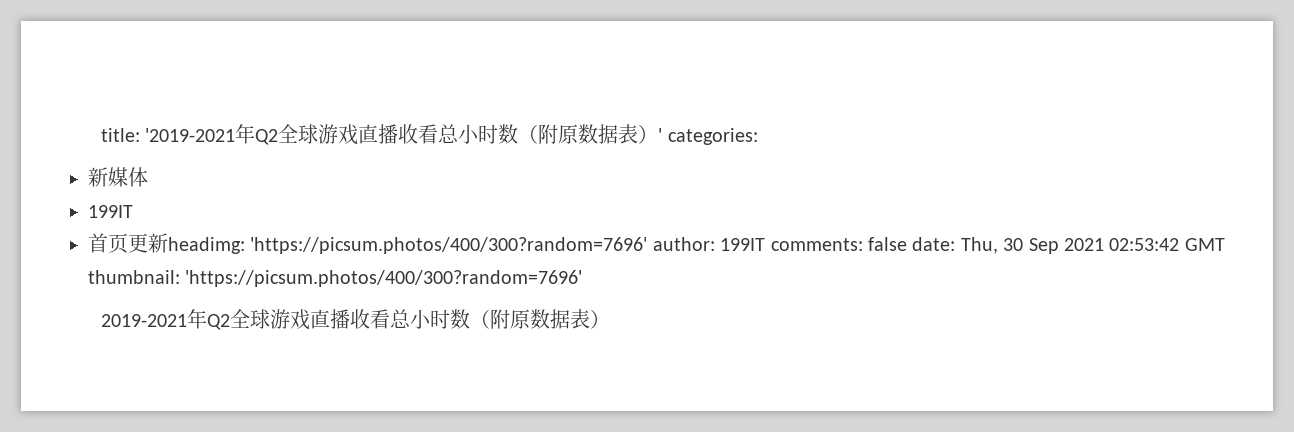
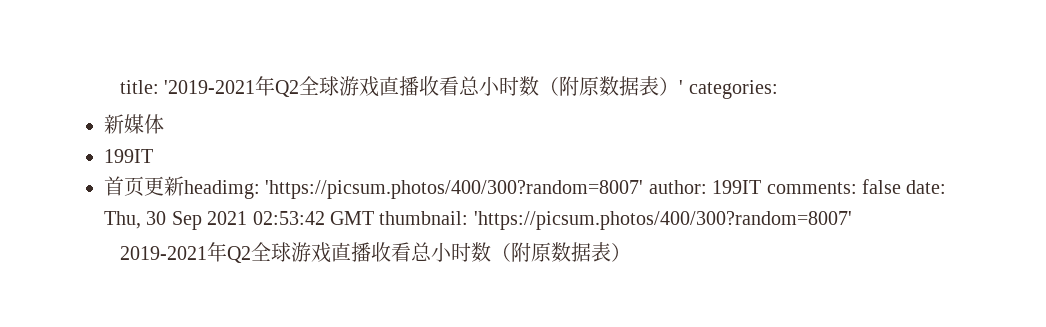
- 首页更新headimg: 'https://picsum.photos/400/300?random=7696' author: 199IT comments: false date: Thu, 30 Sep 2021 02:53:42 GMT thumbnail: 'https://picsum.photos/400/300?random=7696'
+ 首页更新headimg: 'https://picsum.photos/400/300?random=8007' author: 199IT comments: false date: Thu, 30 Sep 2021 02:53:42 GMT thumbnail: 'https://picsum.photos/400/300?random=8007'

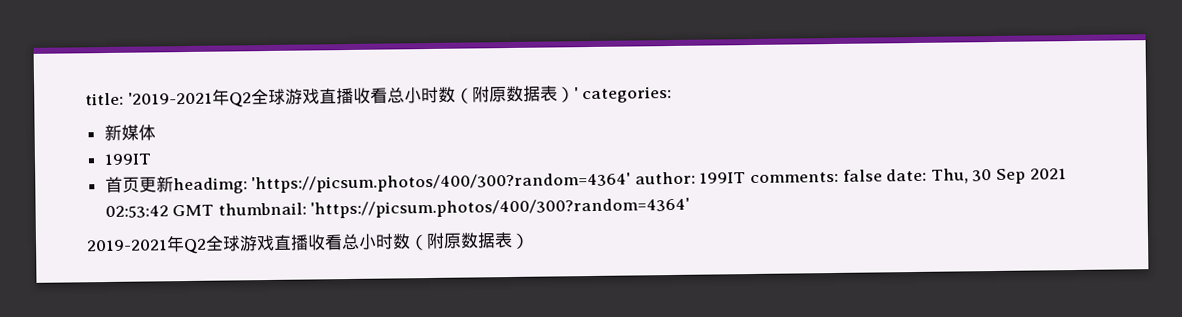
- 首页更新headimg: 'https://picsum.photos/400/300?random=8007' author: 199IT comments: false date: Thu, 30 Sep 2021 02:53:42 GMT thumbnail: 'https://picsum.photos/400/300?random=8007'
+ 首页更新headimg: 'https://picsum.photos/400/300?random=4364' author: 199IT comments: false date: Thu, 30 Sep 2021 02:53:42 GMT thumbnail: 'https://picsum.photos/400/300?random=4364'

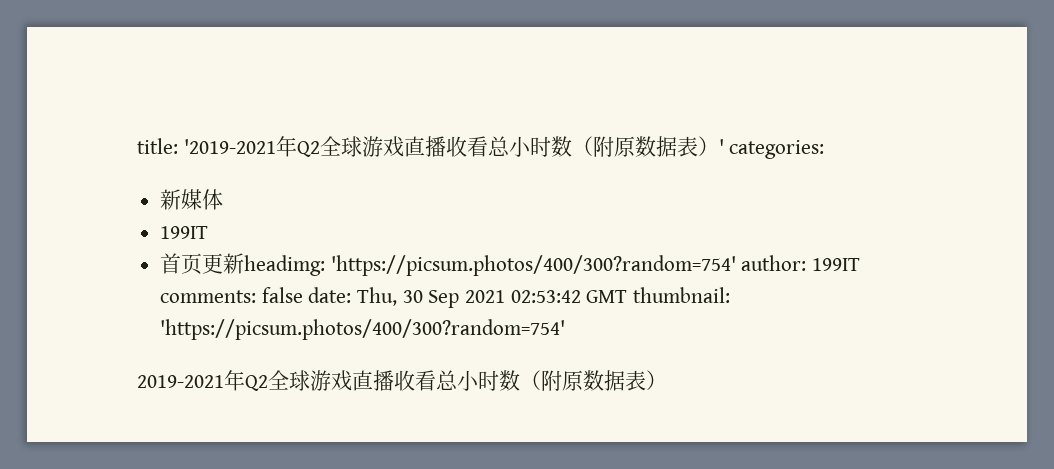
- 首页更新headimg: 'https://picsum.photos/400/300?random=4364' author: 199IT comments: false date: Thu, 30 Sep 2021 02:53:42 GMT thumbnail: 'https://picsum.photos/400/300?random=4364'
+ 首页更新headimg: 'https://picsum.photos/400/300?random=754' author: 199IT comments: false date: Thu, 30 Sep 2021 02:53:42 GMT thumbnail: 'https://picsum.photos/400/300?random=754'

